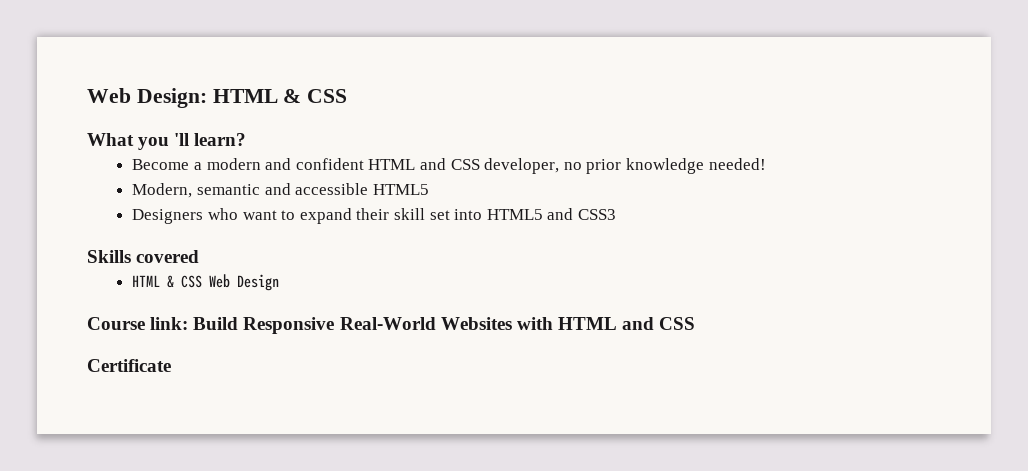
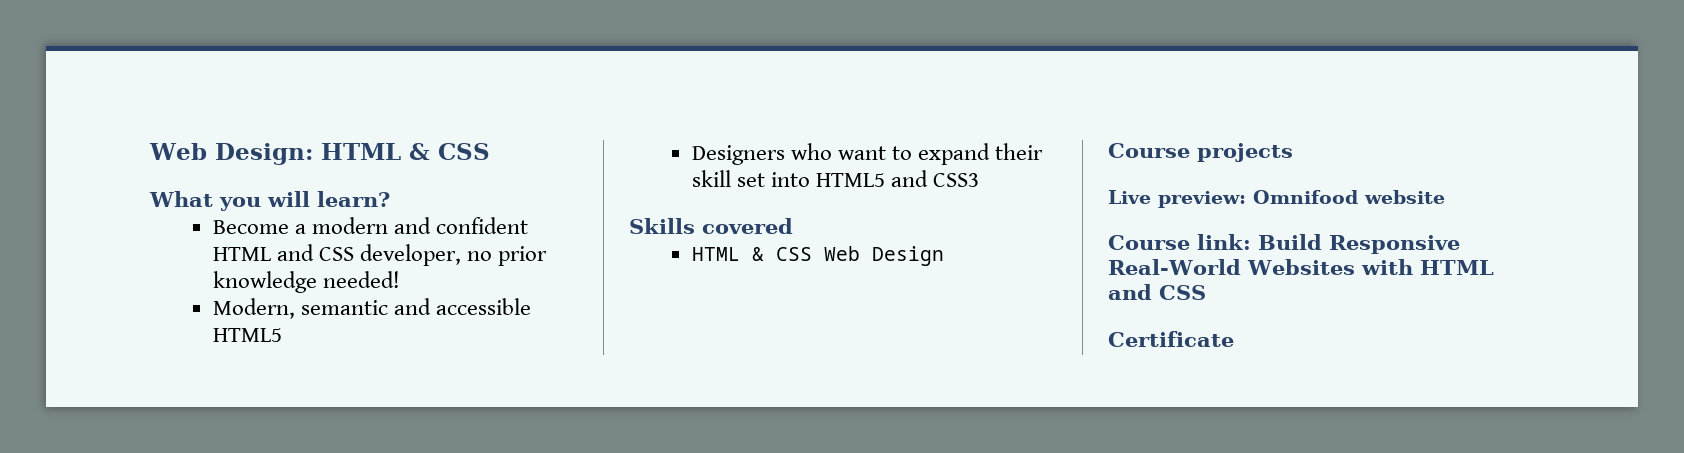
- What you 'll learn?
+ What you will learn?
+ Course projects
+ Live preview: Omnifood website

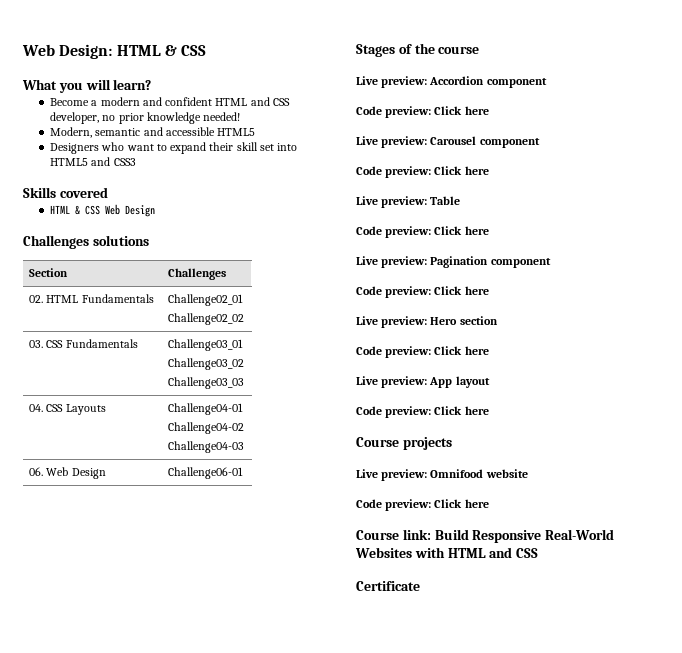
+ Challenges solutions
+ Section | Challenges
+ 02. HTML Fundamentals | Challenge02_01
+ Challenge02_02
+ 03. CSS Fundamentals | Challenge03_01
+ Challenge03_02
+ Challenge03_03
+ 04. CSS Layouts | Challenge04-01
+ Challenge04-02
+ Challenge04-03
+ 06. Web Design | Challenge06-01
+ Stages of the course
+ Live preview: Accordion component
+ Code preview: Click here
+ Live preview: Carousel component
+ Code preview: Click here
+ Live preview: Table
+ Code preview: Click here
+ Live preview: Pagination component
+ Code preview: Click here
+ Live preview: Hero section
+ Code preview: Click here
+ Live preview: App layout
+ Code preview: Click here
  Live preview: Omnifood website
+ Code preview: Click here

